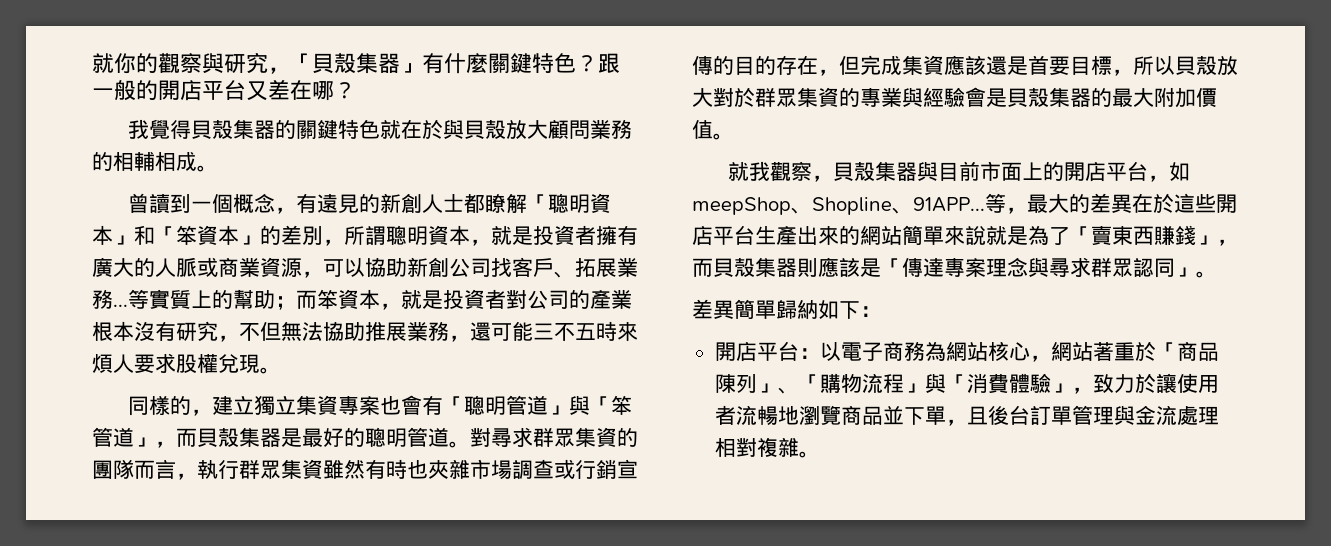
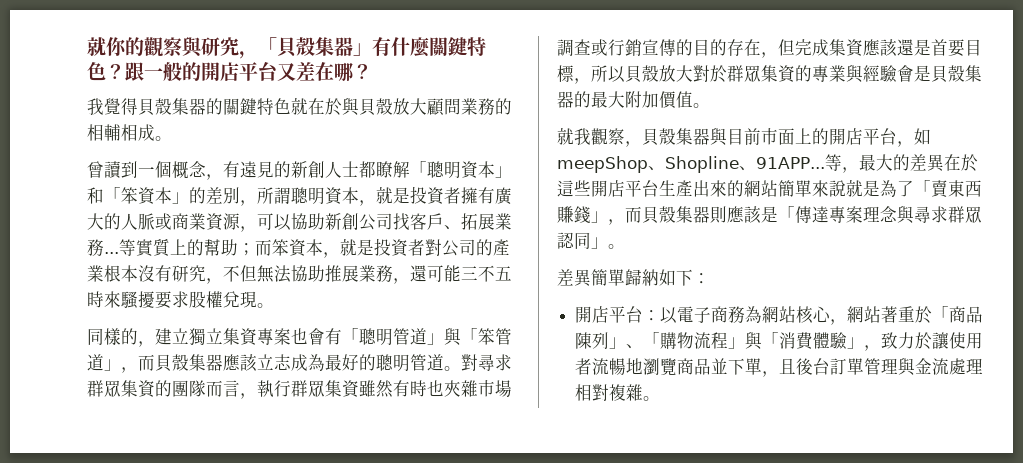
- 等實質上的幫助；而笨資本，就是投資者對公司的產業根本沒有研究，不但無法協助推展業務，還可能三不五時來煩人要求股權兌現。
+ 等實質上的幫助；而笨資本，就是投資者對公司的產業根本沒有研究，不但無法協助推展業務，還可能三不五時來騷擾要求股權兌現。
- 同樣的，建立獨立集資專案也會有「聰明管道」與「笨管道」，而貝殼集器是最好的聰明管道。
+ 同樣的，建立獨立集資專案也會有「聰明管道」與「笨管道」，而貝殼集器應該立志成為最好的聰明管道。

